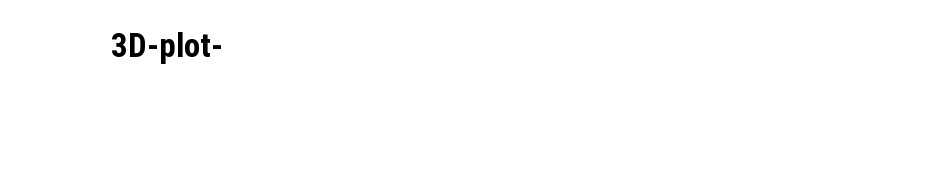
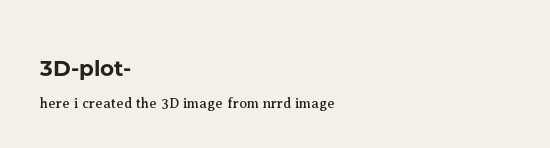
+ here i created the 3D image from nrrd image

